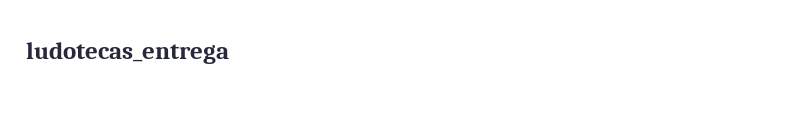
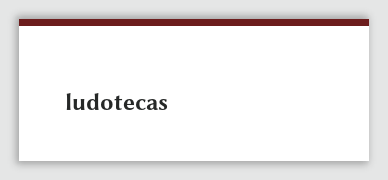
- ludotecas_entrega
+ ludotecas

